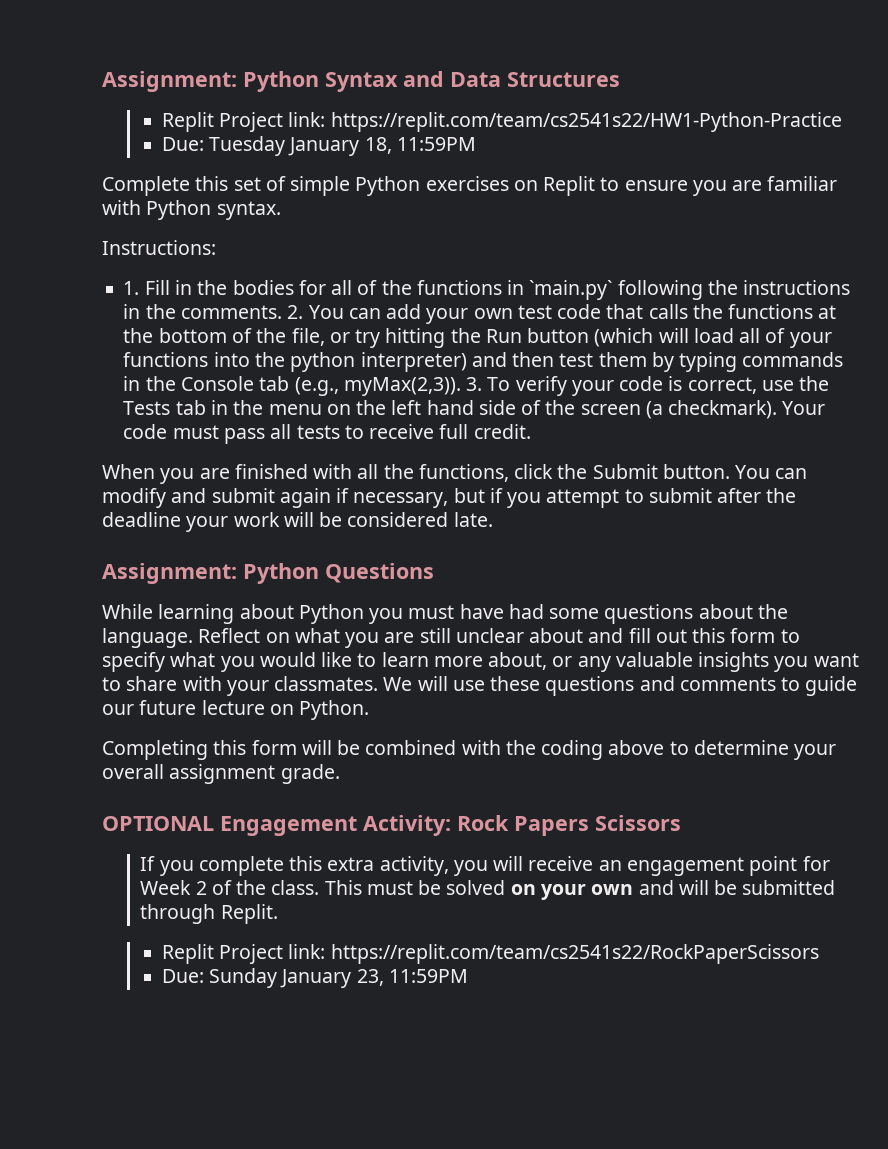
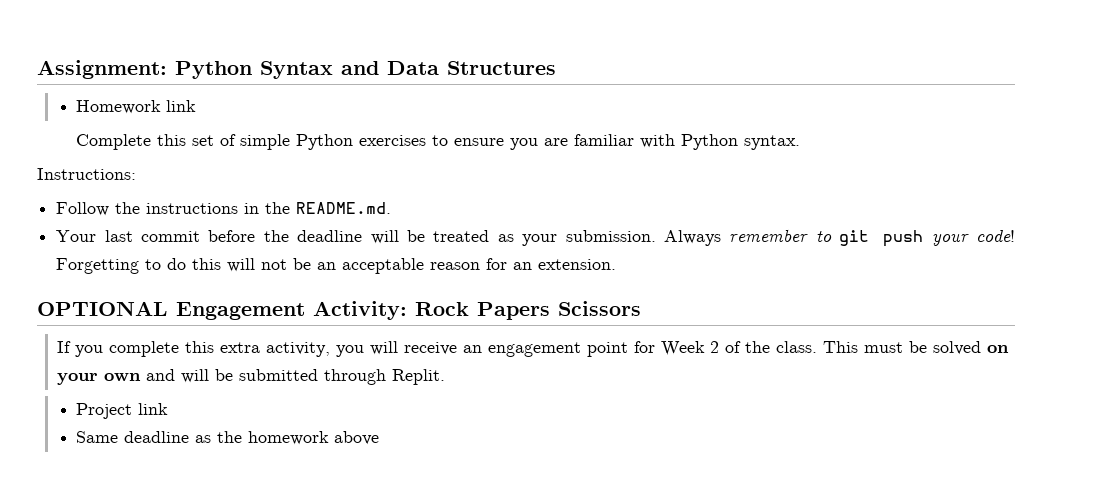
- Replit Project link: https://replit.com/team/cs2541s22/HW1-Python-Practice
- Due: Tuesday January 18, 11:59PM
+ Homework link
- Complete this set of simple Python exercises on Replit to ensure you are familiar with Python syntax.
+ Complete this set of simple Python exercises to ensure you are familiar with Python syntax.
- 1. Fill in the bodies for all of the functions in `main.py` following the instructions in the comments. 2. You can add your own test code that calls the functions at the bottom of the file, or try hitting the Run button (which will load all of your functions into the python interpreter) and then test them by typing commands in the Console tab (e.g., myMax(2,3)). 3. To verify your code is correct, use the Tests tab in the menu on the left hand side of the screen (a checkmark). Your code must pass all tests to receive full credit.
- When you are finished with all the functions, click the Submit button. You can modify and submit again if necessary, but if you attempt to submit after the deadline your work will be considered late.
- Assignment: Python Questions
- While learning about Python you must have had some questions about the language. Reflect on what you are still unclear about and fill out this form to specify what you would like to learn more about, or any valuable insights you want to share with your classmates. We will use these questions and comments to guide our future lecture on Python.
- Completing this form will be combined with the coding above to determine your overall assignment grade.
+ Follow the instructions in the README.md.
+ Your last commit before the deadline will be treated as your submission. Always remember to git push your code! Forgetting to do this will not be an acceptable reason for an extension.
- Replit Project link: https://replit.com/team/cs2541s22/RockPaperScissors
- Due: Sunday January 23, 11:59PM
+ Project link
+ Same deadline as the homework above

